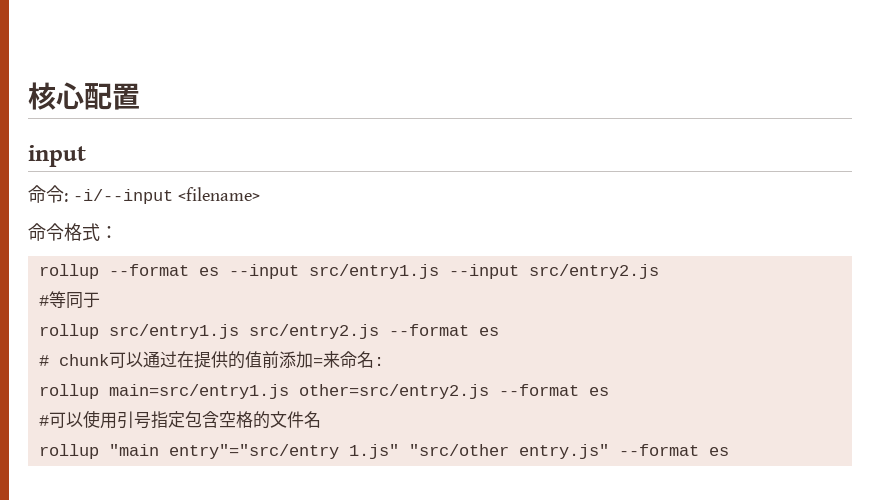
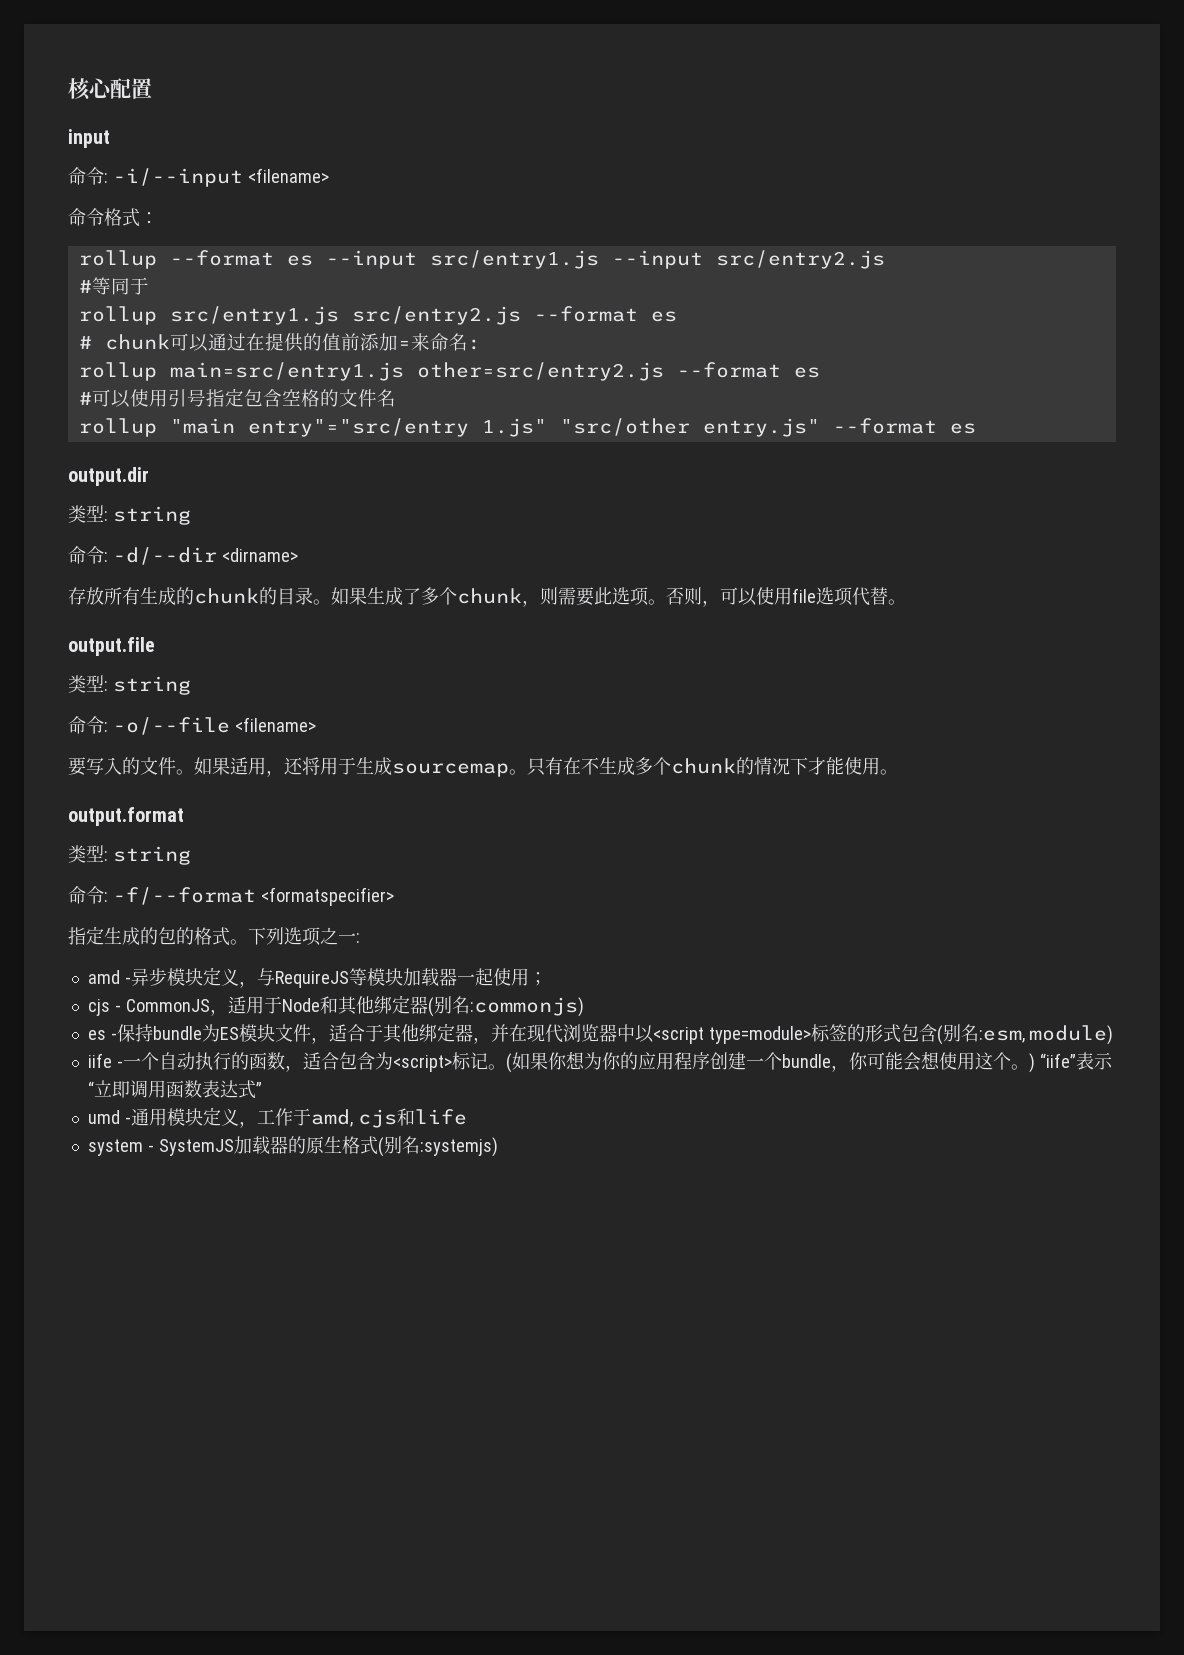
+ output.dir
+ 类型: string
+ 命令: -d/--dir <dirname>
+ 存放所有生成的chunk的目录。如果生成了多个chunk，则需要此选项。否则，可以使用file选项代替。
+ output.file
+ 类型: string
+ 命令: -o/--file <filename>
+ 要写入的文件。如果适用，还将用于生成sourcemap。只有在不生成多个chunk的情况下才能使用。
+ output.format
+ 类型: string
+ 命令: -f/--format <formatspecifier>
+ 指定生成的包的格式。下列选项之一:
+ amd -异步模块定义，与RequireJS等模块加载器一起使用；
+ cjs - CommonJS，适用于Node和其他绑定器(别名:commonjs)
+ es -保持bundle为ES模块文件，适合于其他绑定器，并在现代浏览器中以<script type=module>标签的形式包含(别名:esm, module)
+ iife -一个自动执行的函数，适合包含为<script>标记。(如果你想为你的应用程序创建一个bundle，你可能会想使用这个。) “iife”表示“立即调用函数表达式”
+ umd -通用模块定义，工作于amd, cjs和life
+ system - SystemJS加载器的原生格式(别名:systemjs)

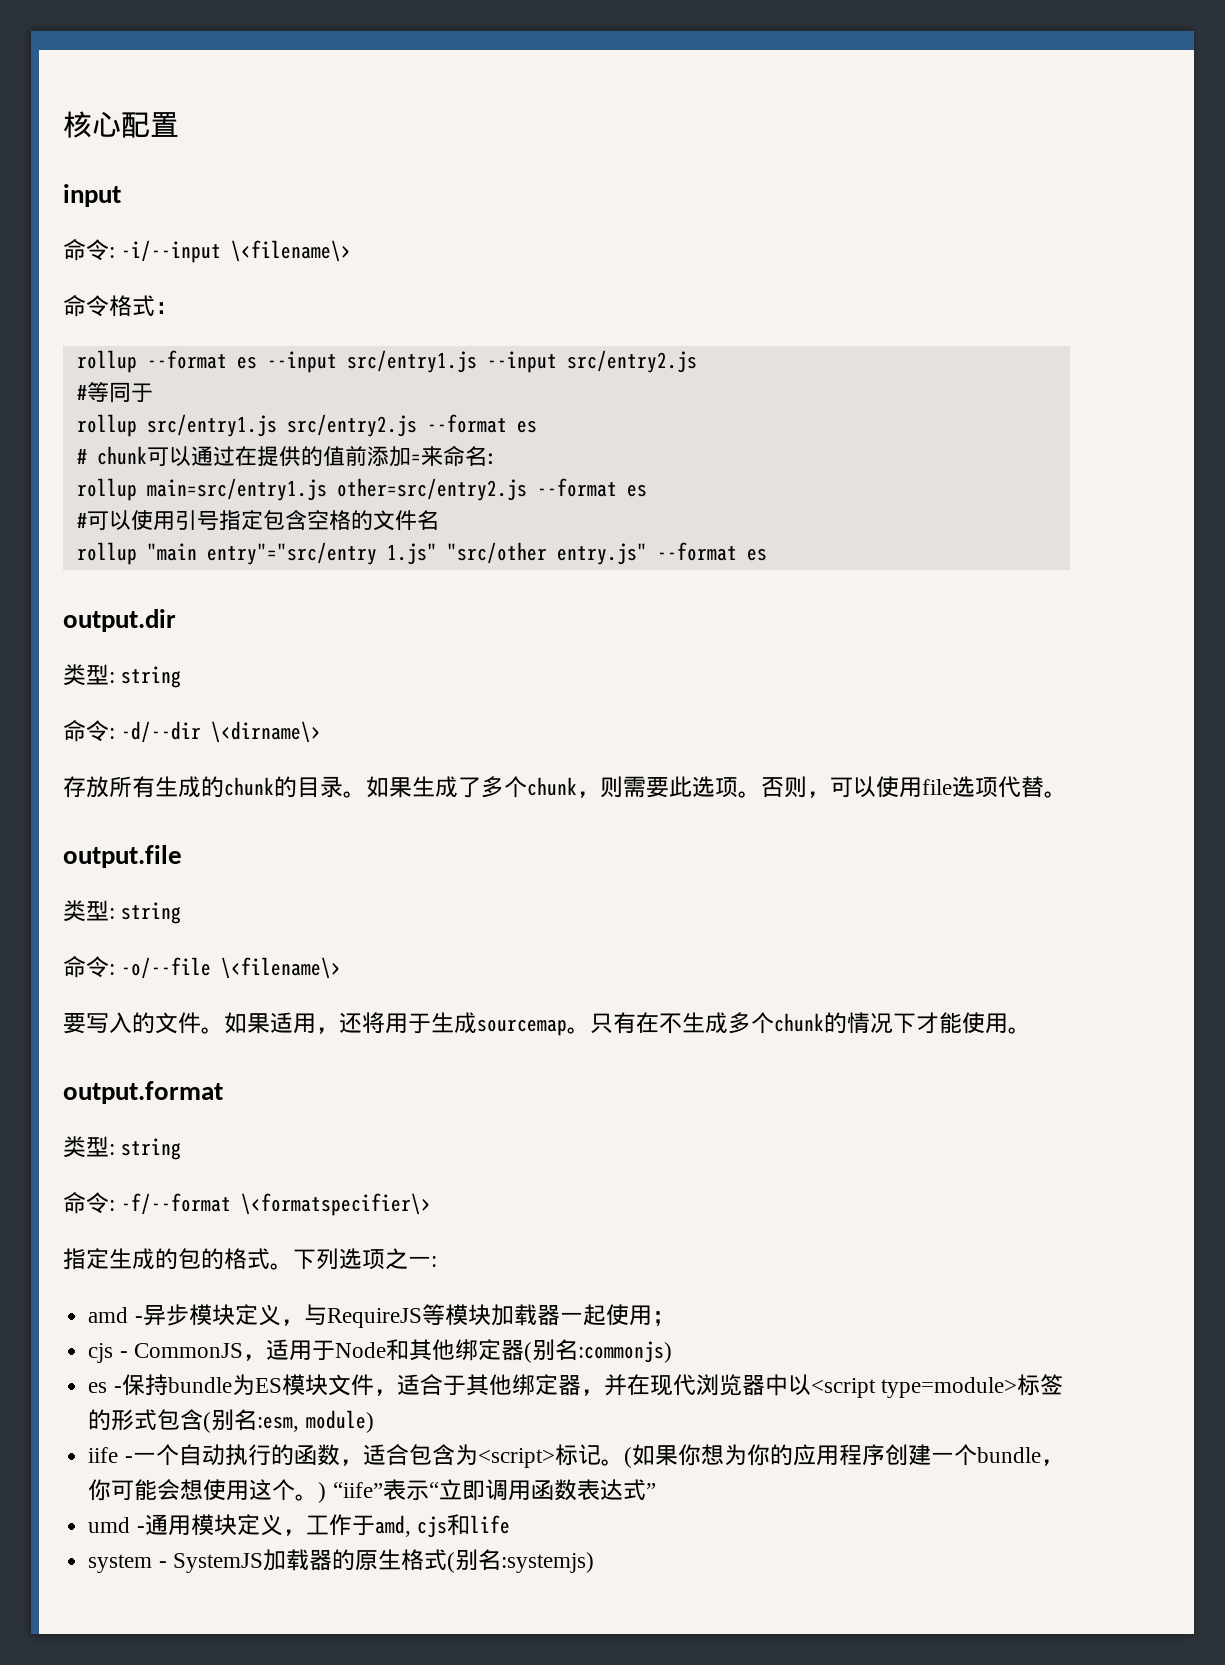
- 命令: -i/--input <filename>
+ 命令: -i/--input \<filename\>
- 命令: -d/--dir <dirname>
+ 命令: -d/--dir \<dirname\>
- 命令: -o/--file <filename>
+ 命令: -o/--file \<filename\>
- 命令: -f/--format <formatspecifier>
+ 命令: -f/--format \<formatspecifier\>

